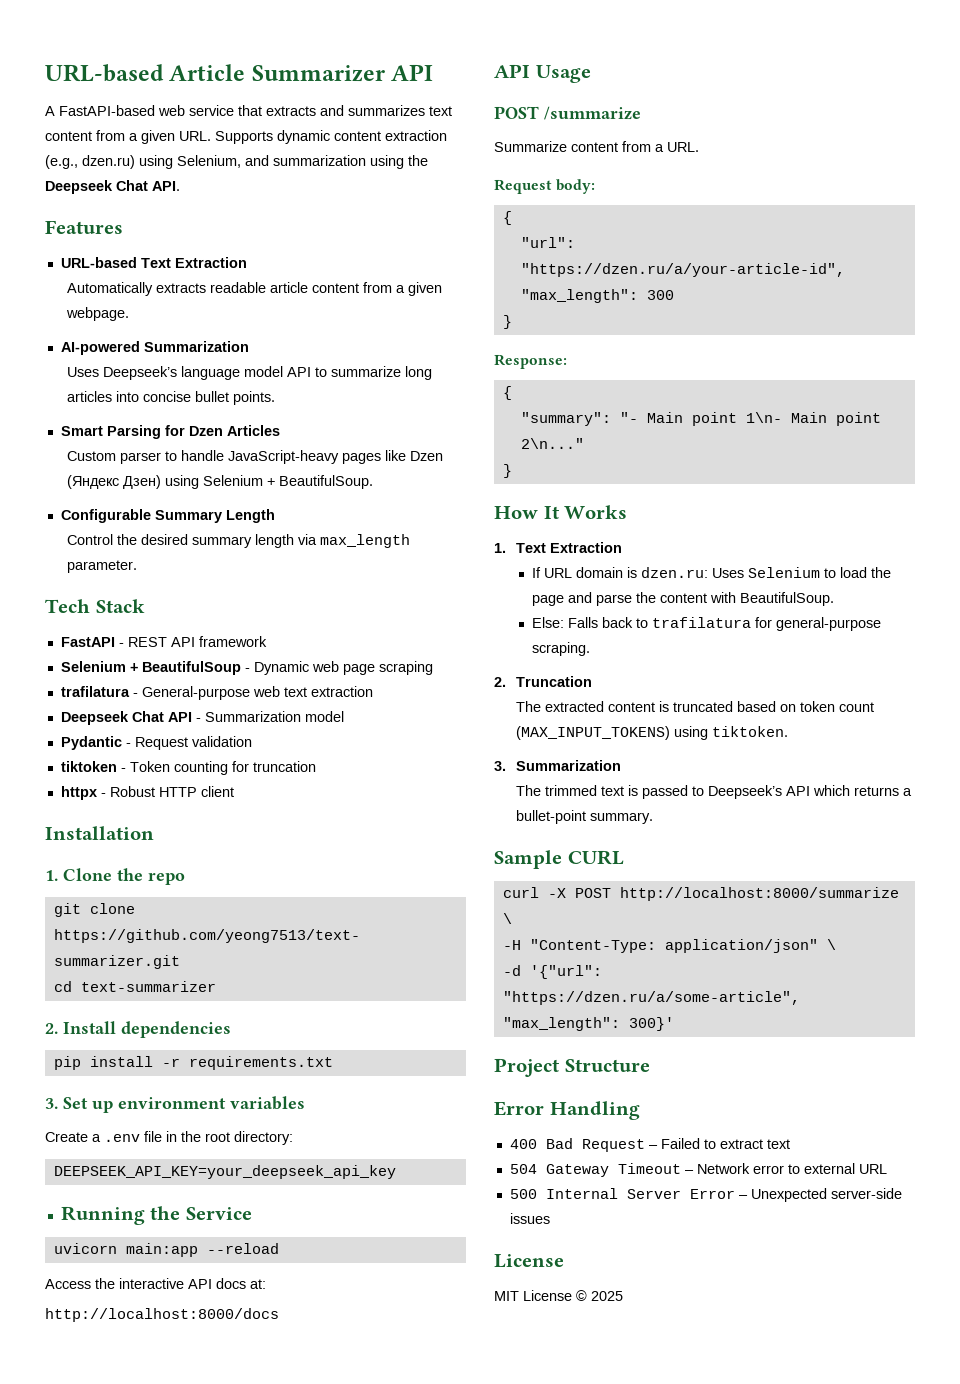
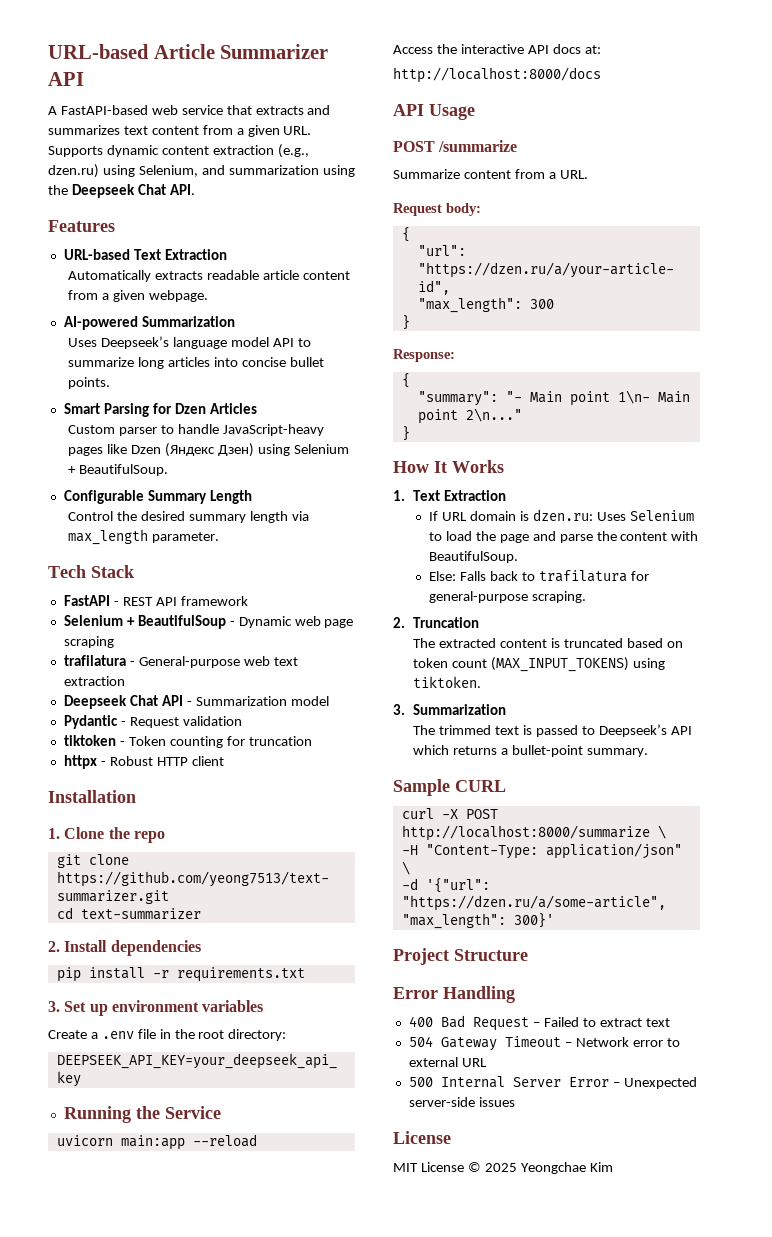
- MIT License © 2025
+ MIT License © 2025 Yeongchae Kim

